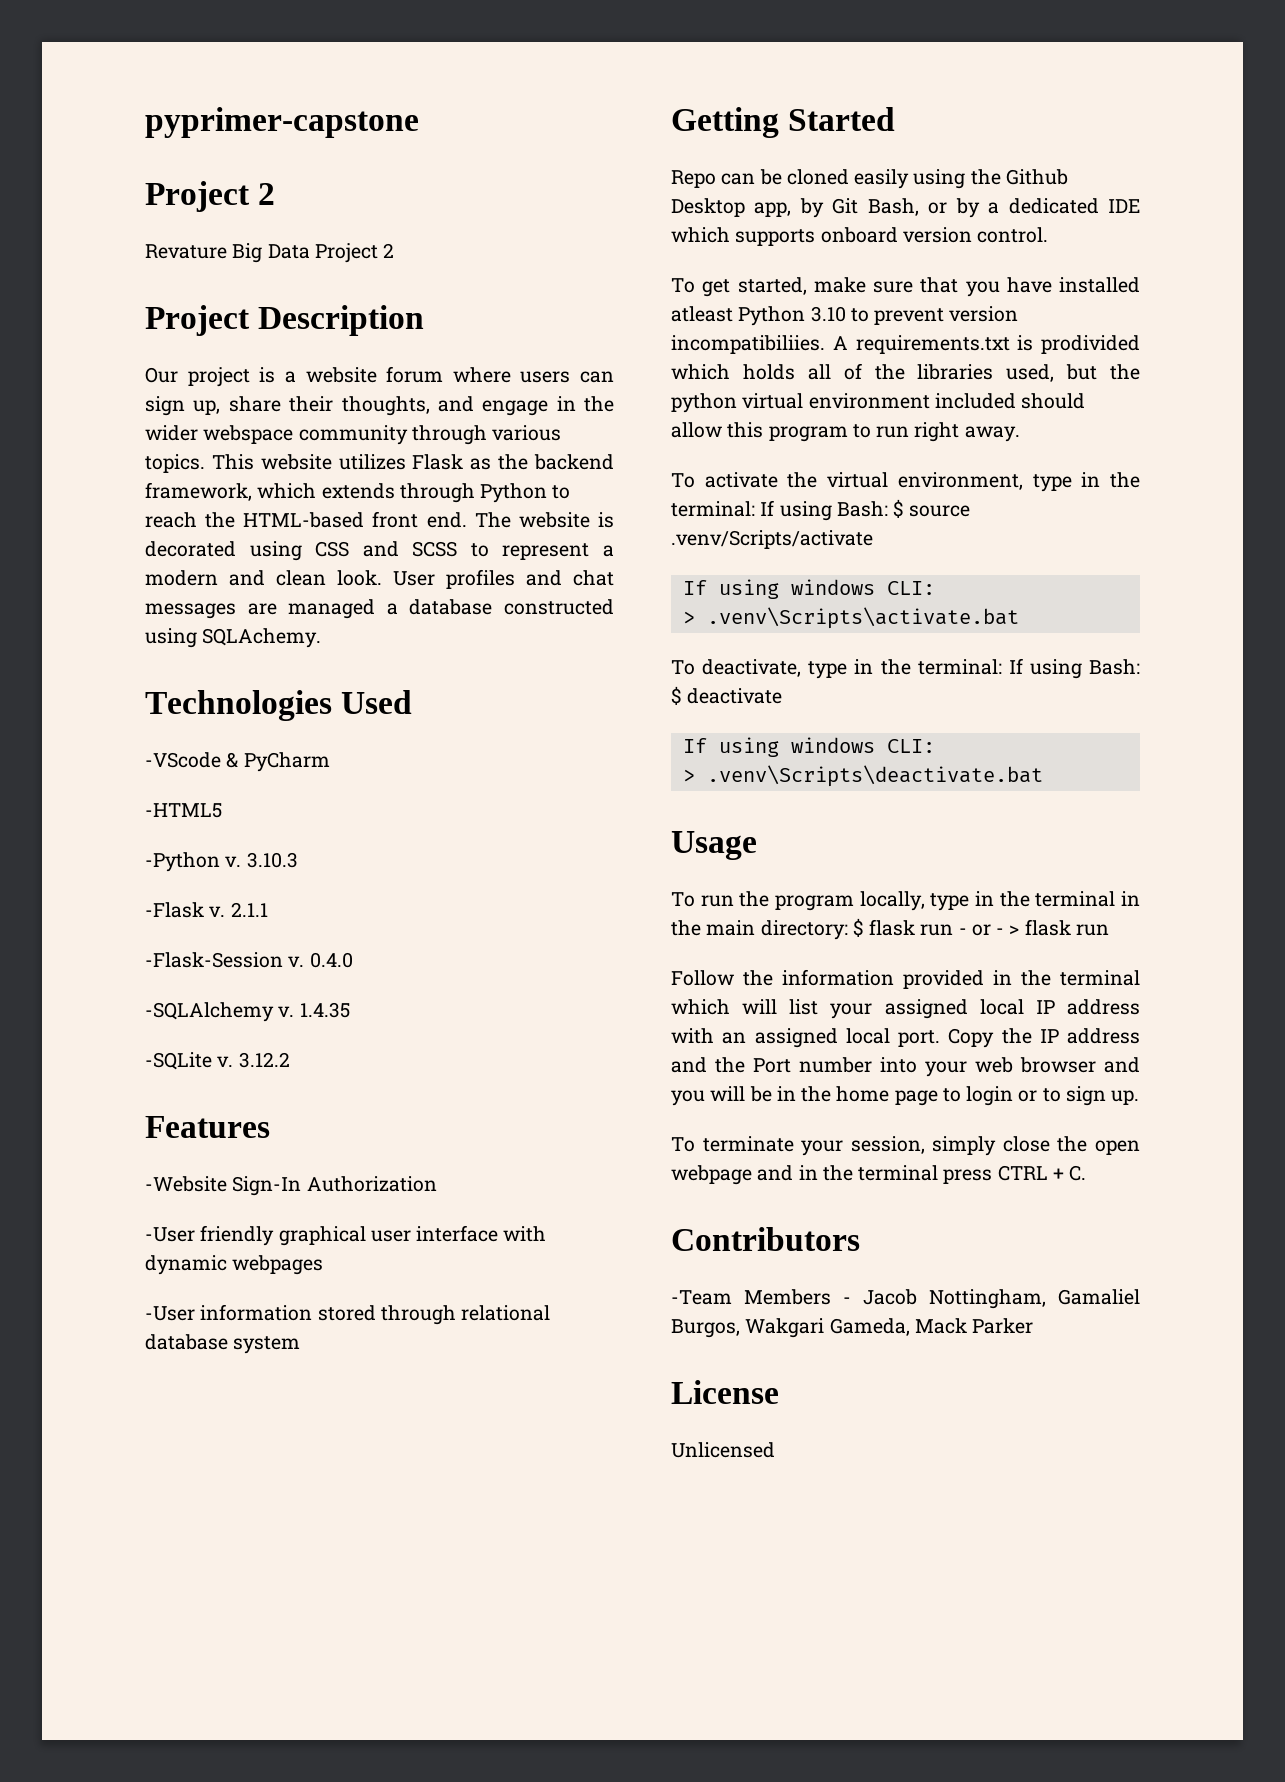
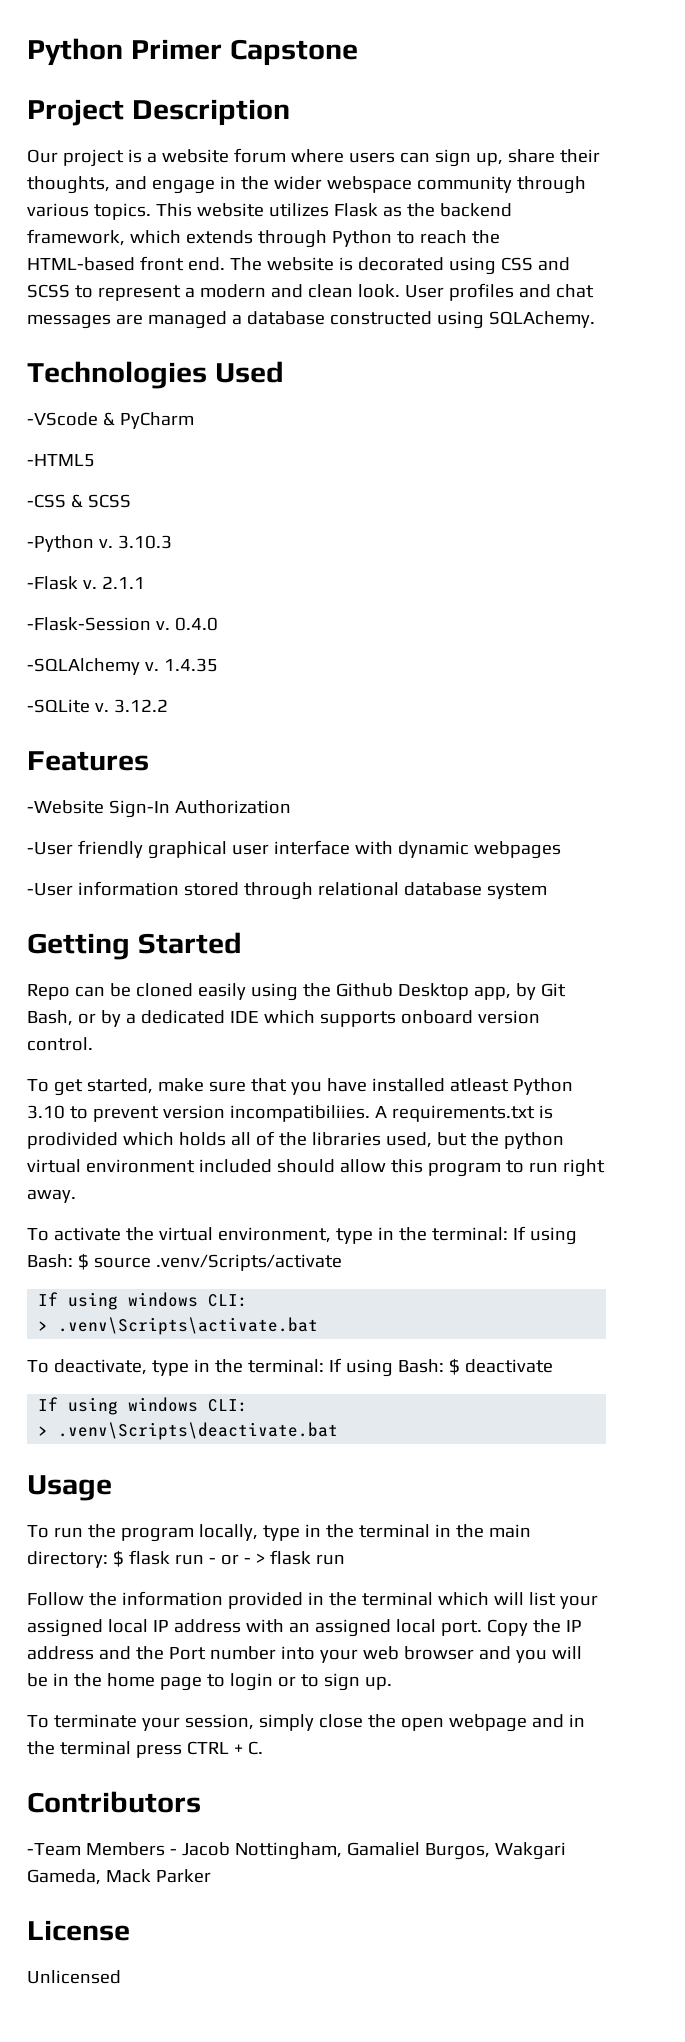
- pyprimer-capstone
- Project 2
- Revature Big Data Project 2
+ Python Primer Capstone
+ -CSS & SCSS

